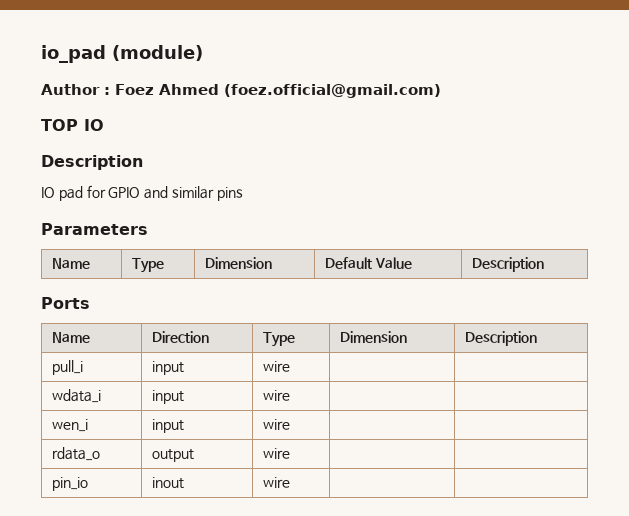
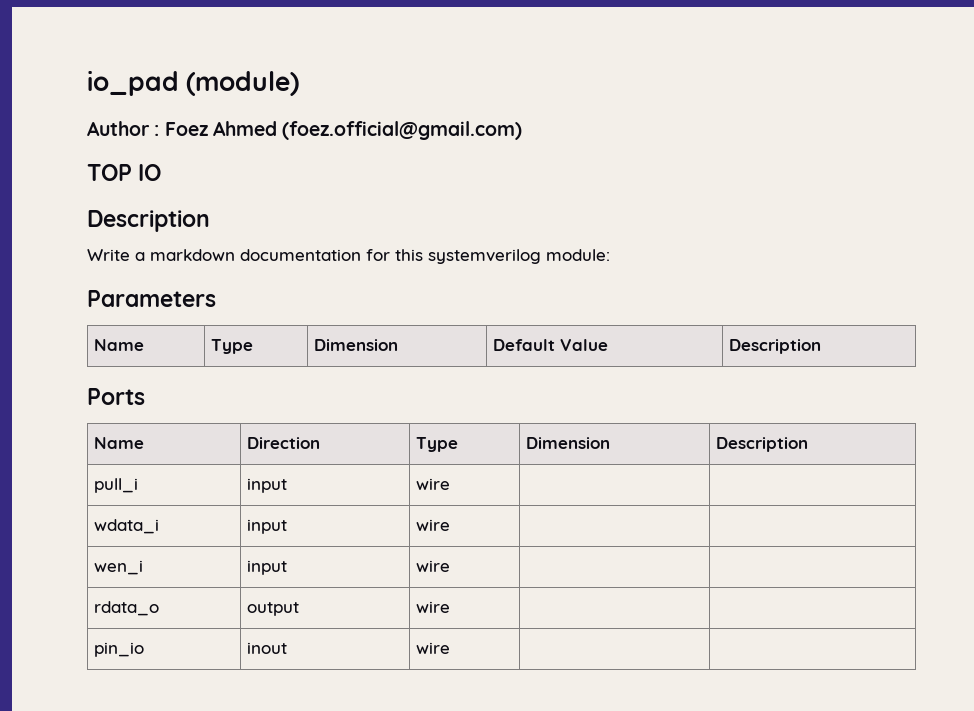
- IO pad for GPIO and similar pins
+ Write a markdown documentation for this systemverilog module:

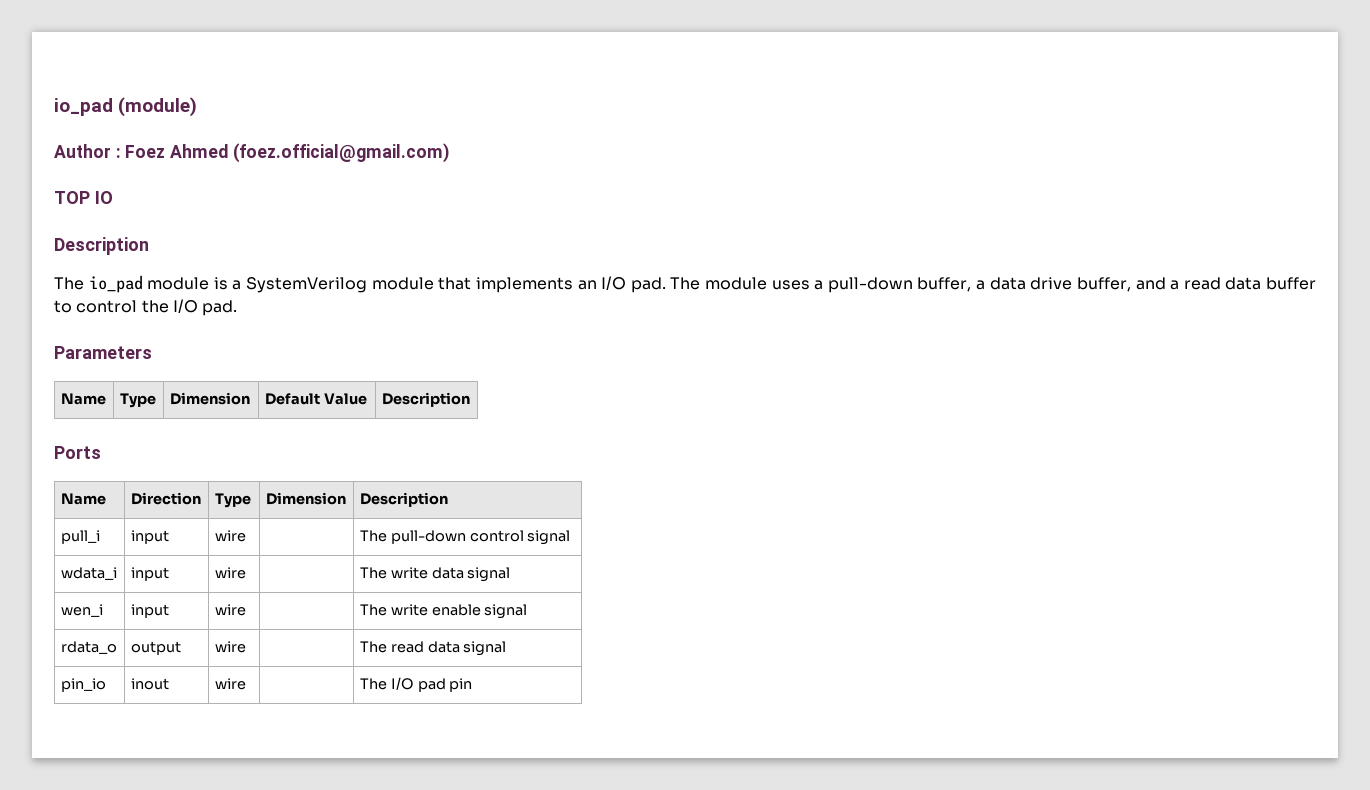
- Write a markdown documentation for this systemverilog module:
+ The io_pad module is a SystemVerilog module that implements an I/O pad. The module uses a pull-down buffer, a data drive buffer, and a read data buffer to control the I/O pad.
- pull_i | input | wire | |
+ pull_i | input | wire | | The pull-down control signal
- wdata_i | input | wire | |
+ wdata_i | input | wire | | The write data signal
- wen_i | input | wire | |
+ wen_i | input | wire | | The write enable signal
- rdata_o | output | wire | |
+ rdata_o | output | wire | | The read data signal
- pin_io | inout | wire | |
+ pin_io | inout | wire | | The I/O pad pin

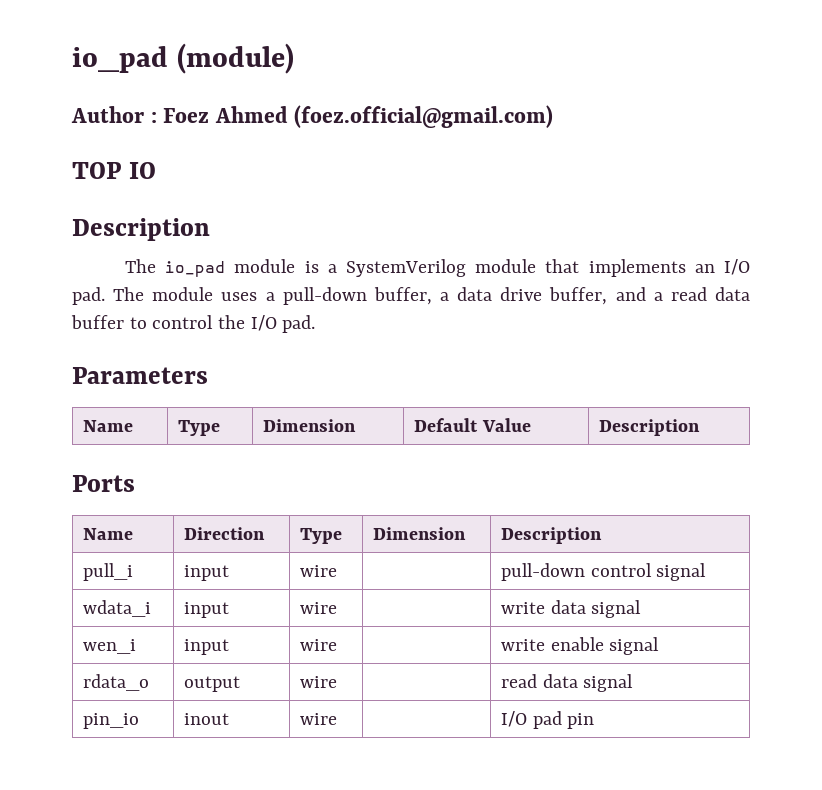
- pull_i | input | wire | | The pull-down control signal
+ pull_i | input | wire | | pull-down control signal
- wdata_i | input | wire | | The write data signal
+ wdata_i | input | wire | | write data signal
- wen_i | input | wire | | The write enable signal
+ wen_i | input | wire | | write enable signal
- rdata_o | output | wire | | The read data signal
+ rdata_o | output | wire | | read data signal
- pin_io | inout | wire | | The I/O pad pin
+ pin_io | inout | wire | | I/O pad pin

